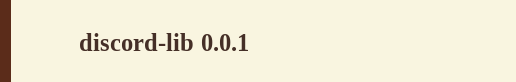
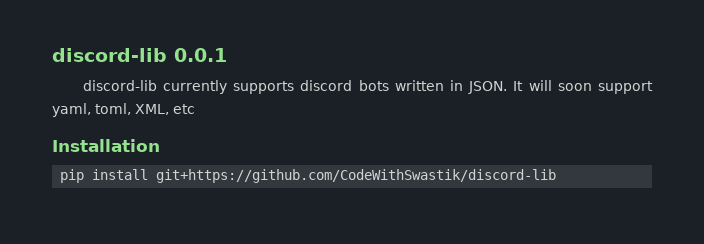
+ discord-lib currently supports discord bots written in JSON. It will soon support yaml, toml, XML, etc
+ Installation
+ pip install git+https://github.com/CodeWithSwastik/discord-lib

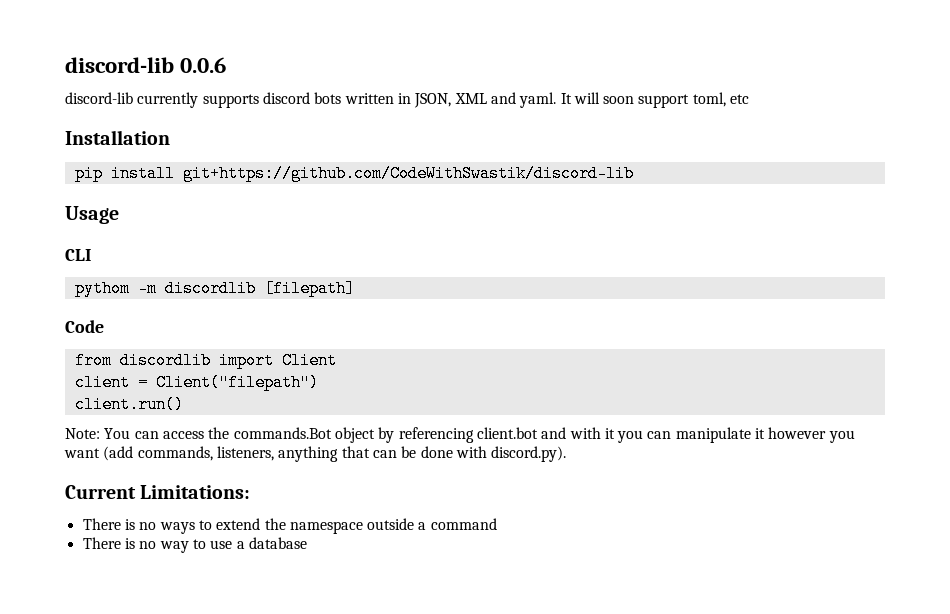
- discord-lib 0.0.1
+ discord-lib 0.0.6
- discord-lib currently supports discord bots written in JSON.
+ discord-lib currently supports discord bots written in JSON, XML and yaml.
- It will soon support yaml, toml, XML, etc
+ It will soon support toml, etc
+ Usage
+ CLI
+ pythom -m discordlib [filepath]
+ Code
+ from discordlib import Client
+ client = Client("filepath")
+ client.run()
+ Note: You can access the commands.Bot object by referencing client.bot and with it you can manipulate it however you want (add commands, listeners, anything that can be done with discord.py).
+ Current Limitations:
+ There is no ways to extend the namespace outside a command
+ There is no way to use a database

